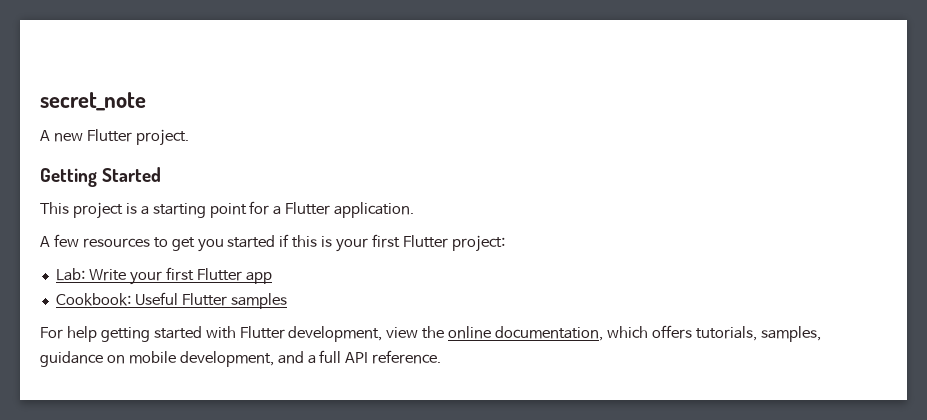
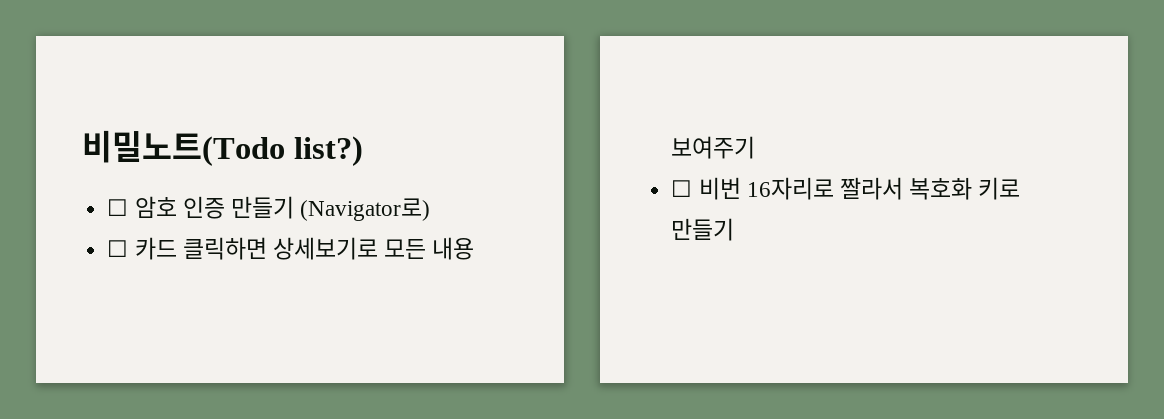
- secret_note
- A new Flutter project.
- Getting Started
- This project is a starting point for a Flutter application.
- A few resources to get you started if this is your first Flutter project:
- Lab: Write your first Flutter app
- Cookbook: Useful Flutter samples
- For help getting started with Flutter development, view the online documentation, which offers tutorials, samples, guidance on mobile development, and a full API reference.
+ 비밀노트(Todo list?)
+ ☐ 암호 인증 만들기 (Navigator로)
+ ☐ 카드 클릭하면 상세보기로 모든 내용 보여주기
+ ☐ 비번 16자리로 짤라서 복호화 키로 만들기

